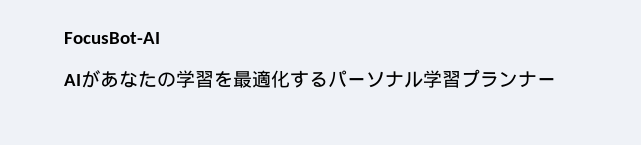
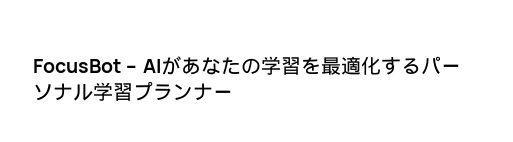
- FocusBot-AI
- AIがあなたの学習を最適化するパーソナル学習プランナー
+ FocusBot – AIがあなたの学習を最適化するパーソナル学習プランナー

